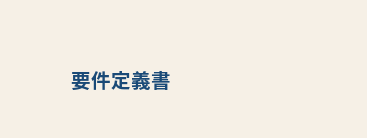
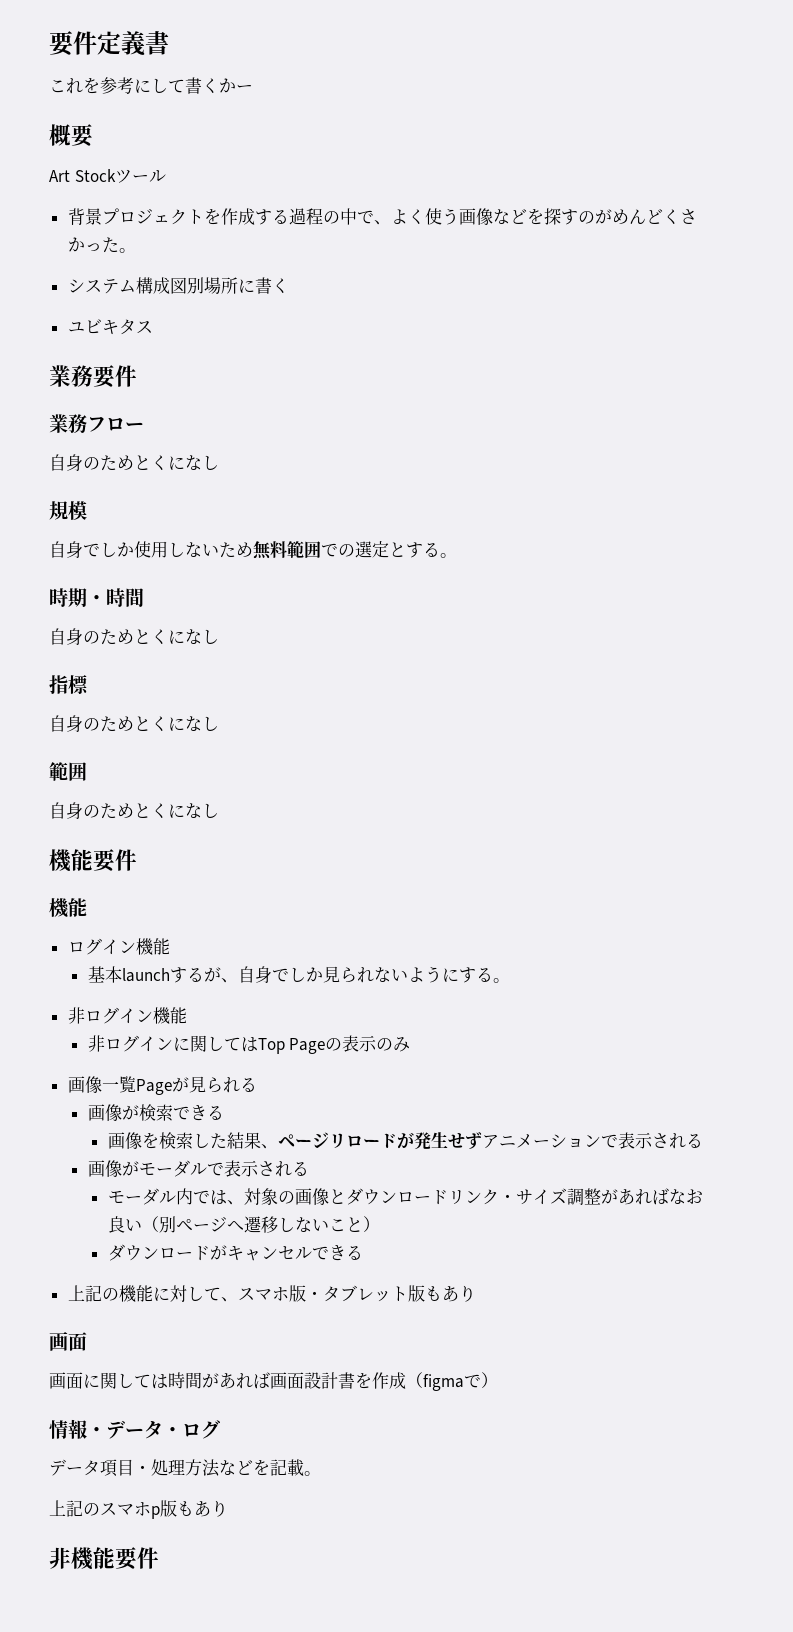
+ これを参考にして書くかー
+ 概要
+ Art Stockツール
+ 背景プロジェクトを作成する過程の中で、よく使う画像などを探すのがめんどくさかった。
+ システム構成図別場所に書く
+ ユビキタス
+ 業務要件
+ 業務フロー
+ 自身のためとくになし
+ 規模
+ 自身でしか使用しないため無料範囲での選定とする。
+ 時期・時間
+ 自身のためとくになし
+ 指標
+ 自身のためとくになし
+ 範囲
+ 自身のためとくになし
+ 機能要件
+ 機能
+ ログイン機能
+ 基本launchするが、自身でしか見られないようにする。
+ 非ログイン機能
+ 非ログインに関してはTop Pageの表示のみ
+ 画像一覧Pageが見られる
+ 画像が検索できる
+ 画像を検索した結果、ページリロードが発生せずアニメーションで表示される
+ 画像がモーダルで表示される
+ モーダル内では、対象の画像とダウンロードリンク・サイズ調整があればなお良い（別ページへ遷移しないこと）
+ ダウンロードがキャンセルできる
+ 上記の機能に対して、スマホ版・タブレット版もあり
+ 画面
+ 画面に関しては時間があれば画面設計書を作成（figmaで）
+ 情報・データ・ログ
+ データ項目・処理方法などを記載。
+ 上記のスマホp版もあり
+ 非機能要件

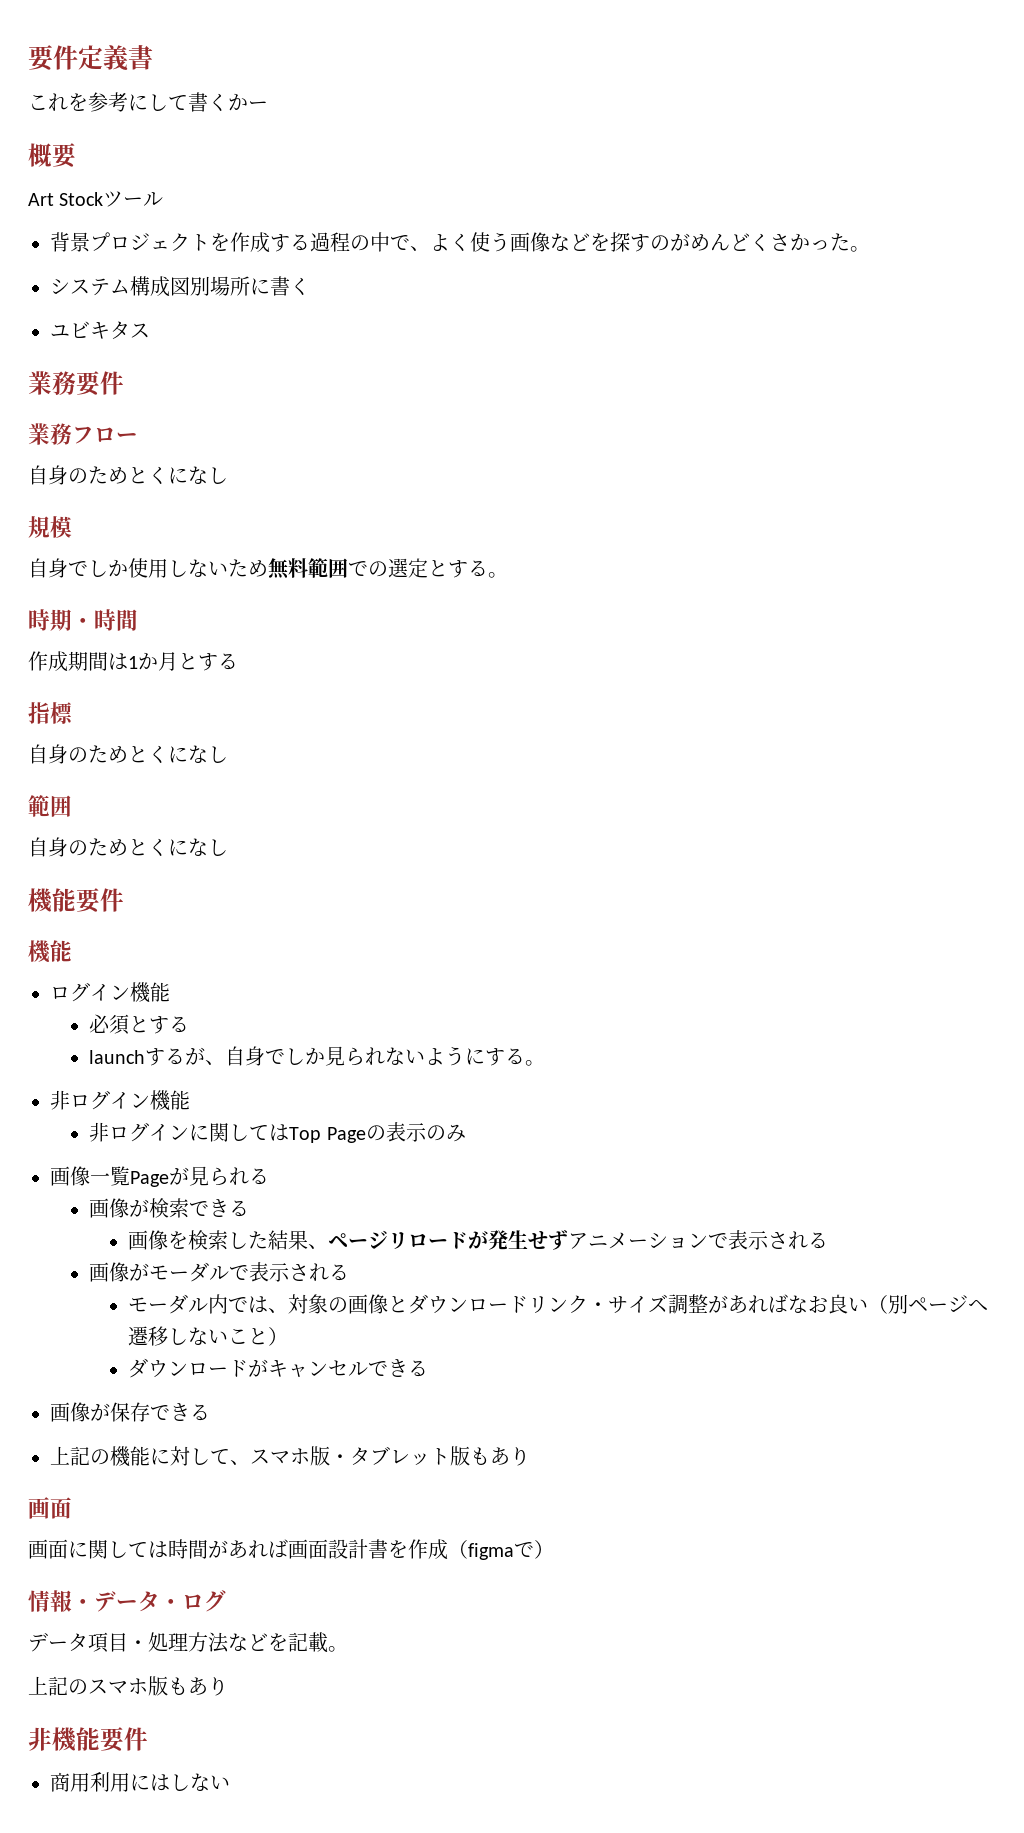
  時期・時間
- 自身のためとくになし
+ 作成期間は1か月とする
- 基本launchするが、自身でしか見られないようにする。
+ 必須とする
+ launchするが、自身でしか見られないようにする。
+ 画像が保存できる
- 上記のスマホp版もあり
+ 上記のスマホ版もあり
+ 商用利用にはしない

